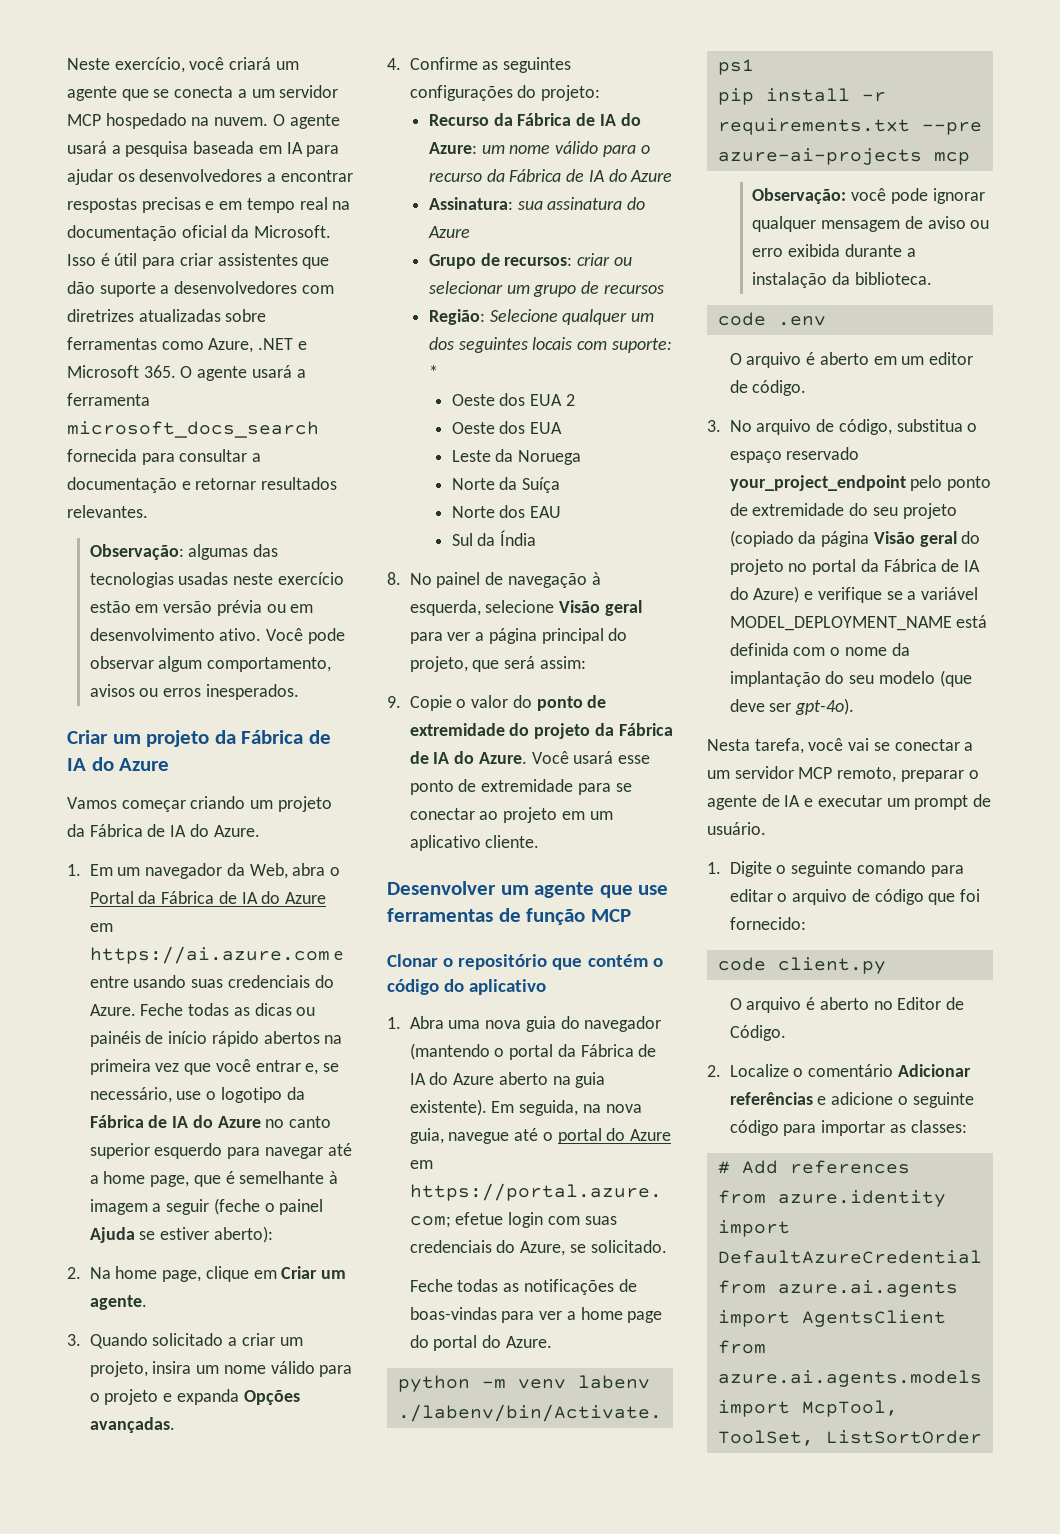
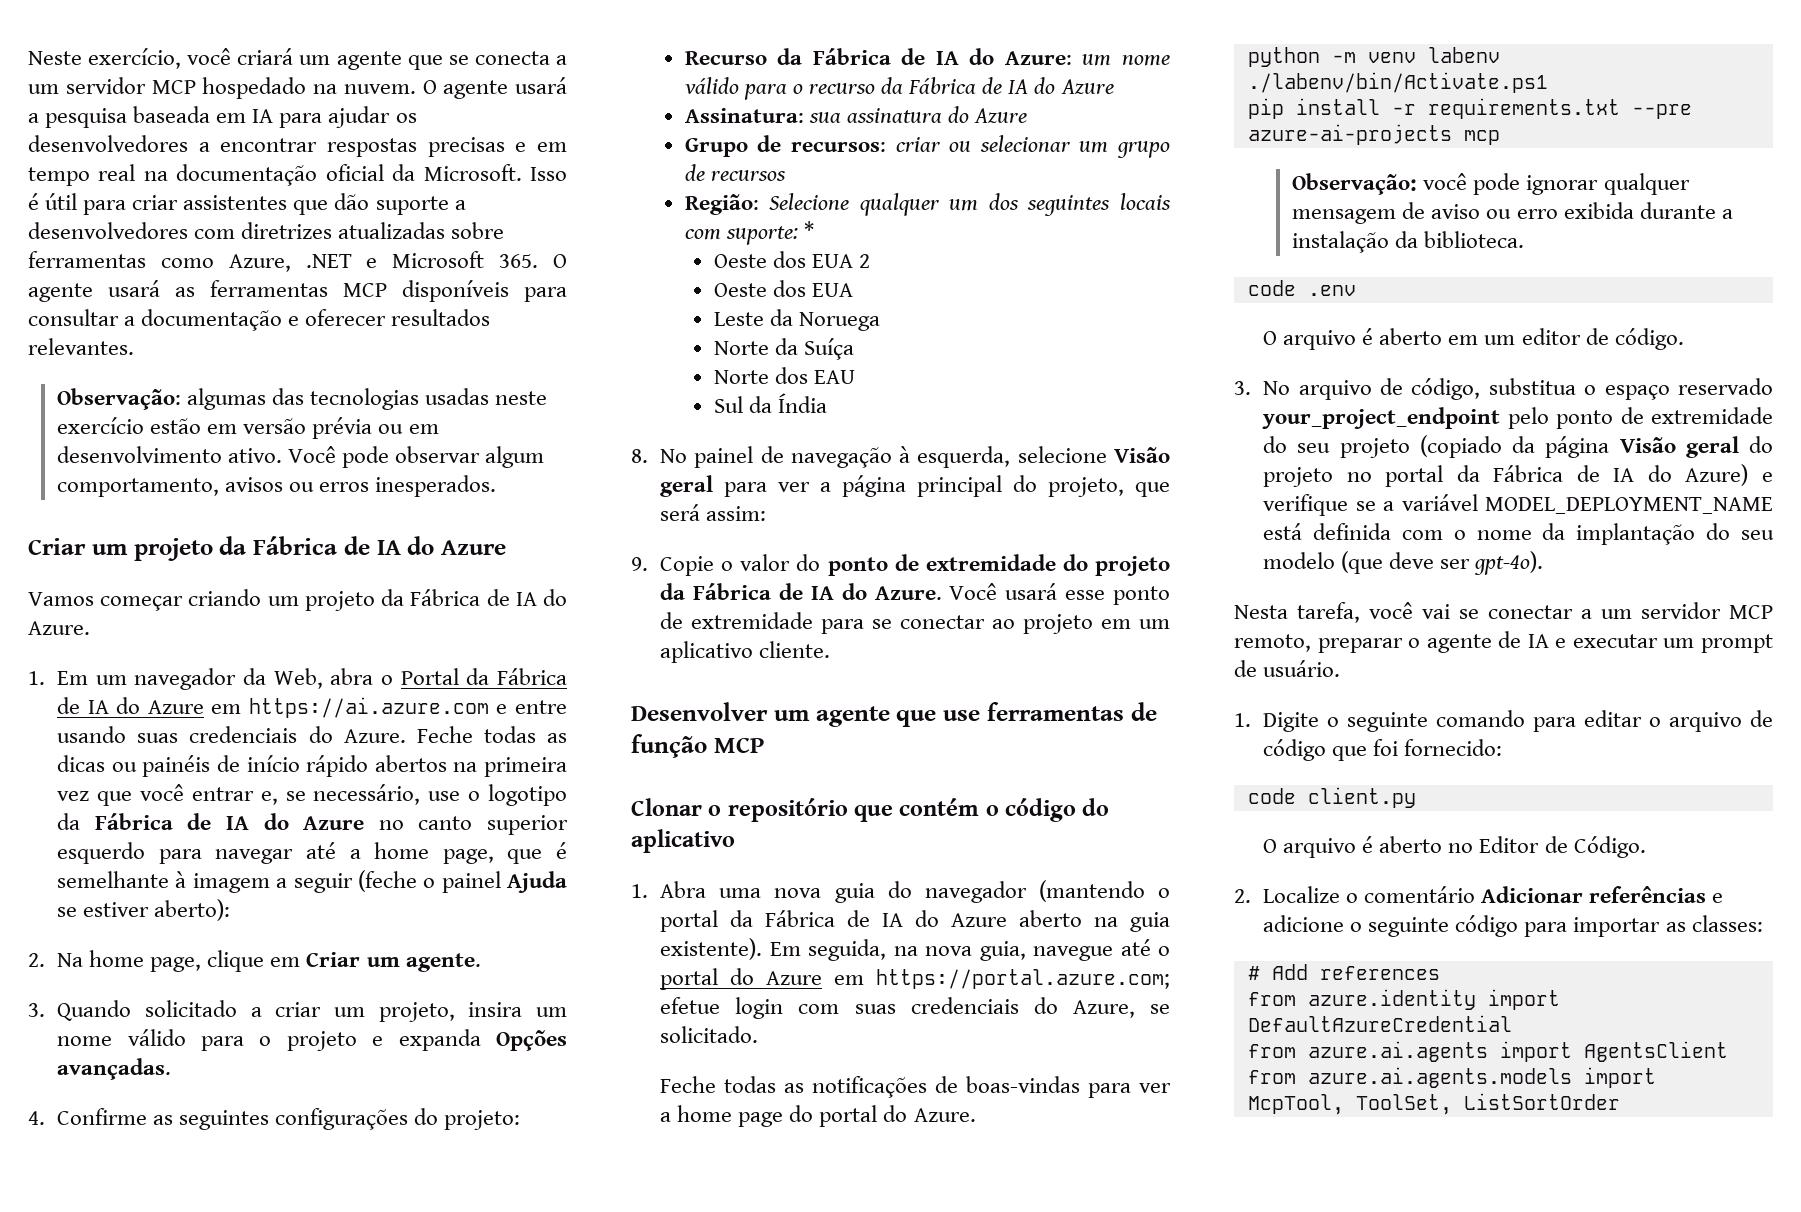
- Isso é útil para criar assistentes que dão suporte a desenvolvedores com diretrizes atualizadas sobre ferramentas como Azure, .NET e Microsoft 365. O agente usará a ferramenta microsoft_docs_search fornecida para consultar a documentação e retornar resultados relevantes.
+ Isso é útil para criar assistentes que dão suporte a desenvolvedores com diretrizes atualizadas sobre ferramentas como Azure, .NET e Microsoft 365. O agente usará as ferramentas MCP disponíveis para consultar a documentação e oferecer resultados relevantes.

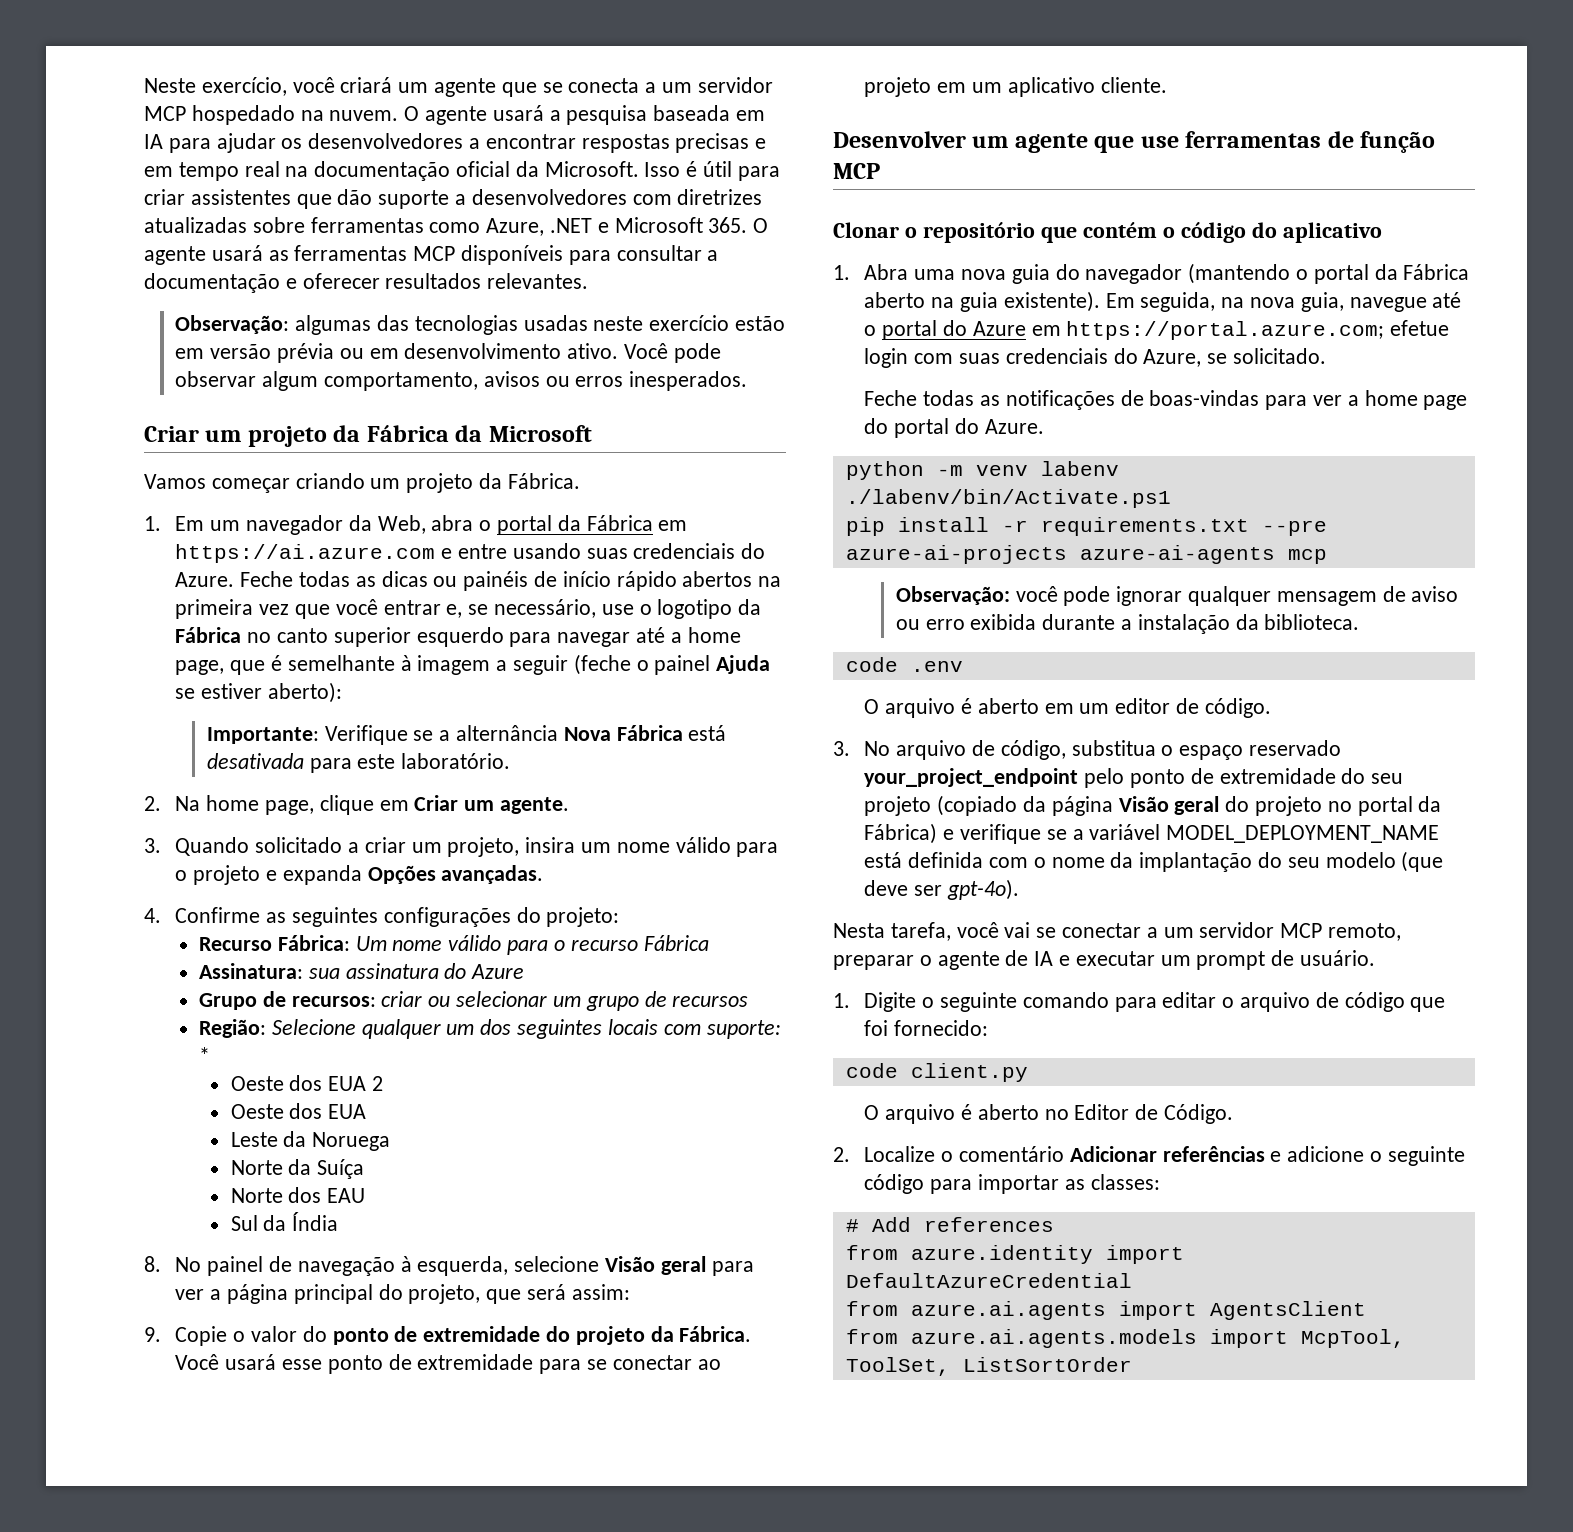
- Criar um projeto da Fábrica de IA do Azure
+ Criar um projeto da Fábrica da Microsoft
- Vamos começar criando um projeto da Fábrica de IA do Azure.
+ Vamos começar criando um projeto da Fábrica.
- 1. Em um navegador da Web, abra o Portal da Fábrica de IA do Azure em https://ai.azure.com e entre usando suas credenciais do Azure.
+ 1. Em um navegador da Web, abra o portal da Fábrica em https://ai.azure.com e entre usando suas credenciais do Azure.
- Feche todas as dicas ou painéis de início rápido abertos na primeira vez que você entrar e, se necessário, use o logotipo da Fábrica de IA do Azure no canto superior esquerdo para navegar até a home page, que é semelhante à imagem a seguir (feche o painel Ajuda se estiver aberto):
+ Feche todas as dicas ou painéis de início rápido abertos na primeira vez que você entrar e, se necessário, use o logotipo da Fábrica no canto superior esquerdo para navegar até a home page, que é semelhante à imagem a seguir (feche o painel Ajuda se estiver aberto):
+ Importante: Verifique se a alternância Nova Fábrica está desativada para este laboratório.
- Recurso da Fábrica de IA do Azure: um nome válido para o recurso da Fábrica de IA do Azure
+ Recurso Fábrica: Um nome válido para o recurso Fábrica
- 9. Copie o valor do ponto de extremidade do projeto da Fábrica de IA do Azure.
+ 9. Copie o valor do ponto de extremidade do projeto da Fábrica.
- 1. Abra uma nova guia do navegador (mantendo o portal da Fábrica de IA do Azure aberto na guia existente).
+ 1. Abra uma nova guia do navegador (mantendo o portal da Fábrica aberto na guia existente).
- pip install -r requirements.txt --pre azure-ai-projects mcp
+ pip install -r requirements.txt --pre azure-ai-projects azure-ai-agents mcp
- 3. No arquivo de código, substitua o espaço reservado your_project_endpoint pelo ponto de extremidade do seu projeto (copiado da página Visão geral do projeto no portal da Fábrica de IA do Azure) e verifique se a variável MODEL_DEPLOYMENT_NAME está definida com o nome da implantação do seu modelo (que deve ser gpt-4o).
+ 3. No arquivo de código, substitua o espaço reservado your_project_endpoint pelo ponto de extremidade do seu projeto (copiado da página Visão geral do projeto no portal da Fábrica) e verifique se a variável MODEL_DEPLOYMENT_NAME está definida com o nome da implantação do seu modelo (que deve ser gpt-4o).

